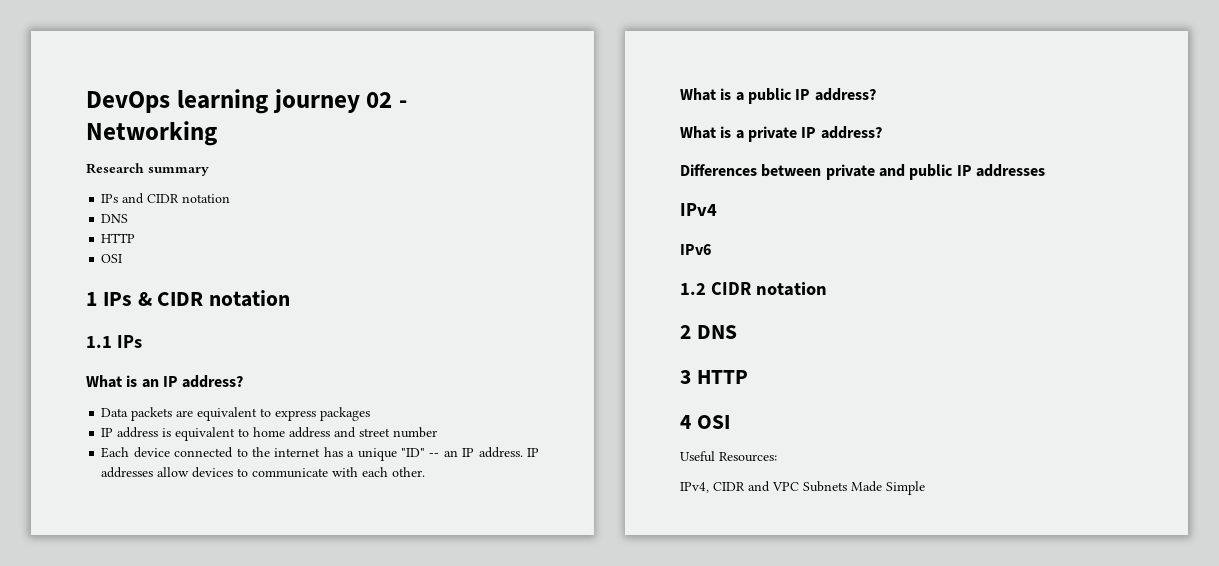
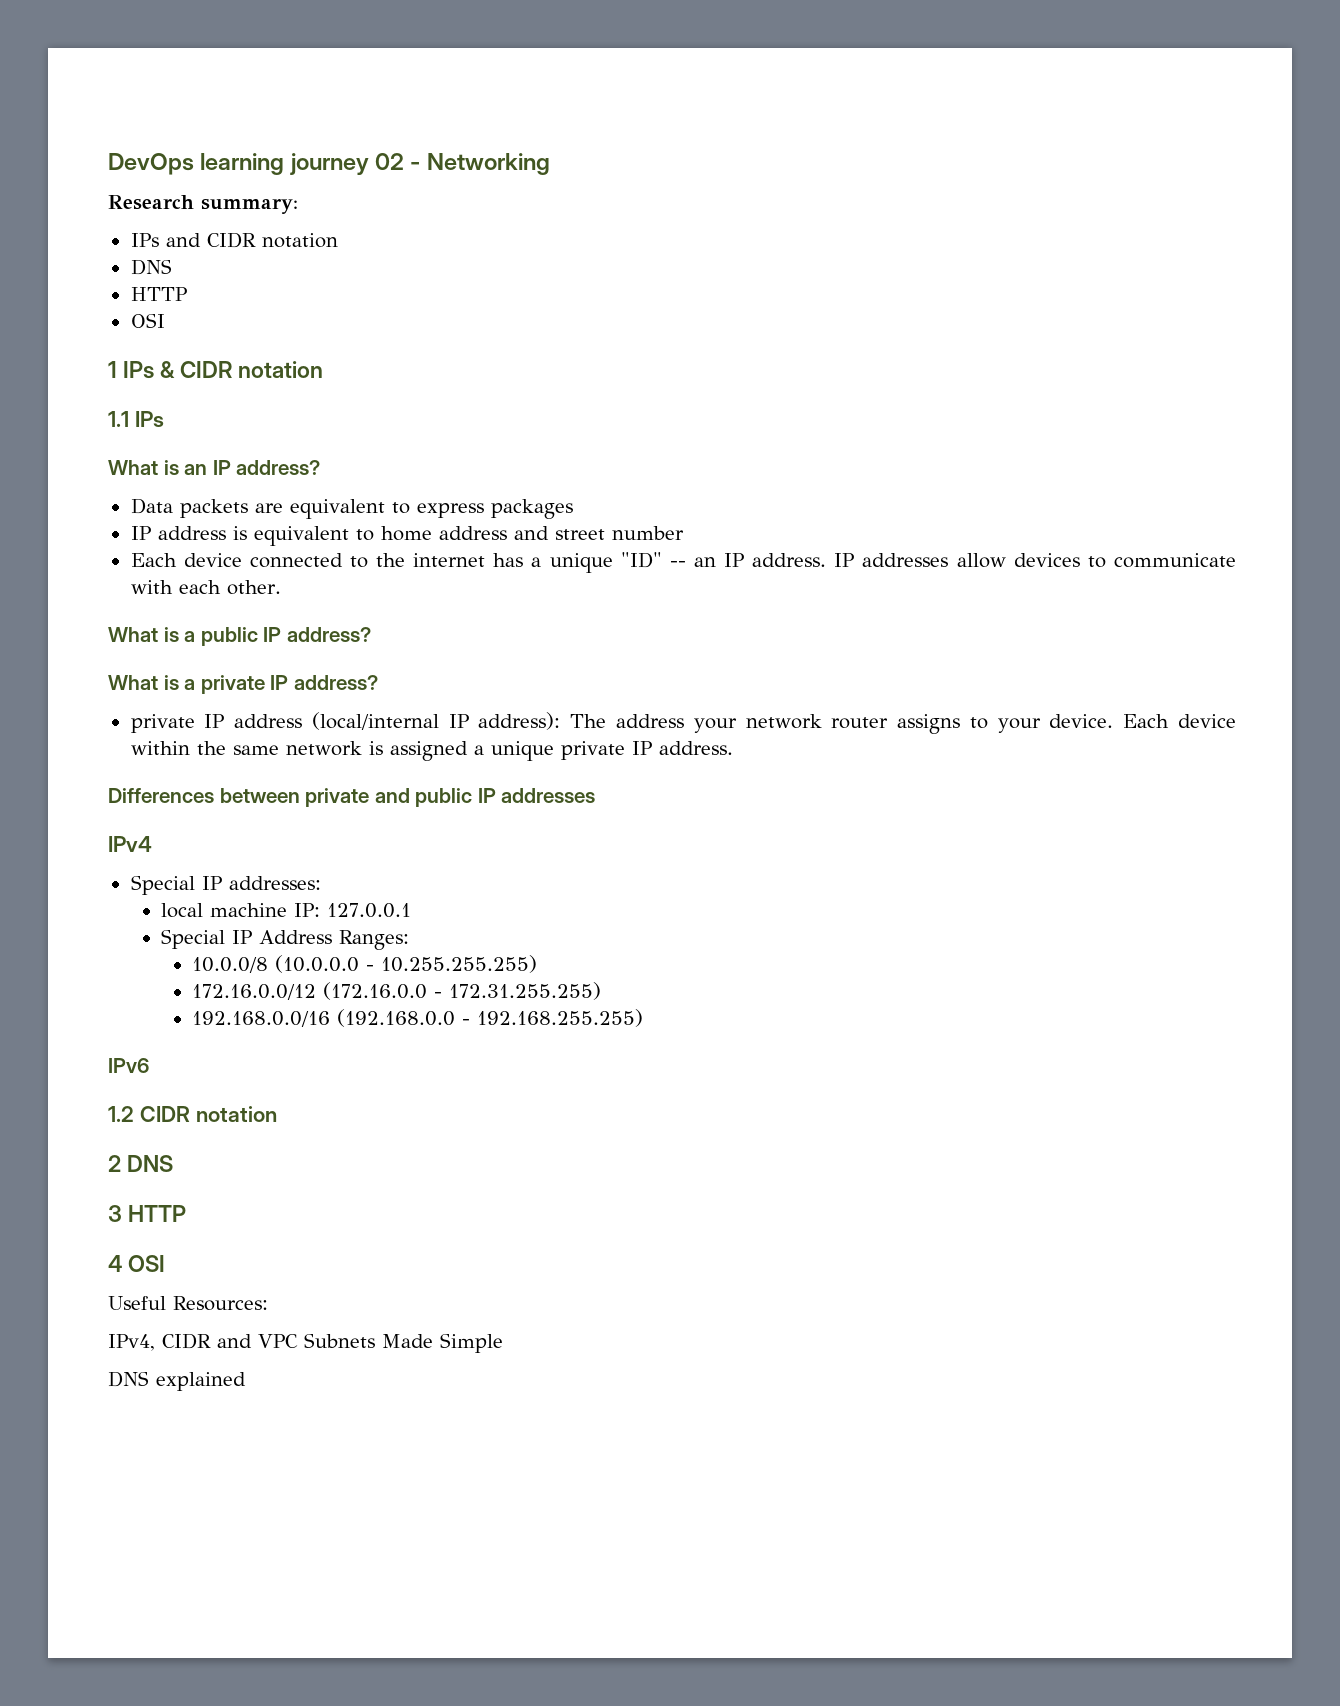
- Research summary
+ Research summary:
+ private IP address (local/internal IP address): The address your network router assigns to your device. Each device within the same network is assigned a unique private IP address.
+ Special IP addresses:
+ local machine IP: 127.0.0.1
+ Special IP Address Ranges:
+ 10.0.0/8 (10.0.0.0 - 10.255.255.255)
+ 172.16.0.0/12 (172.16.0.0 - 172.31.255.255)
+ 192.168.0.0/16 (192.168.0.0 - 192.168.255.255)
+ DNS explained

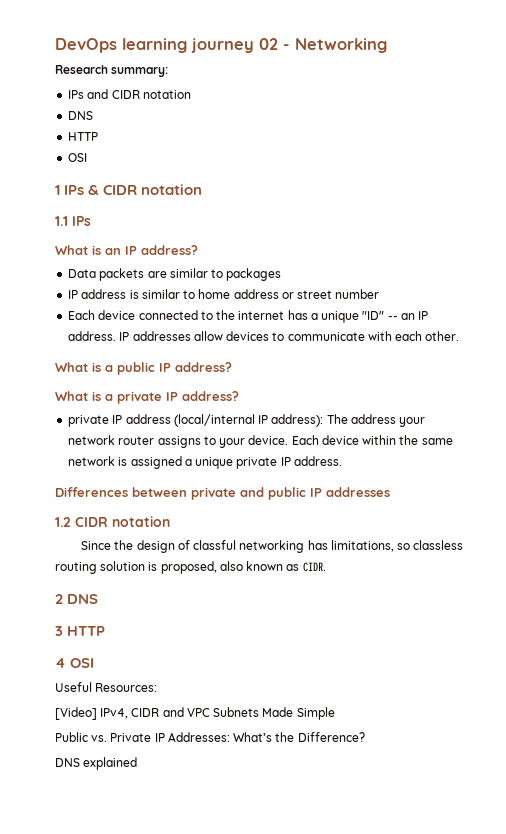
- Data packets are equivalent to express packages
+ Data packets are similar to packages
- IP address is equivalent to home address and street number
+ IP address is similar to home address or street number
- IPv4
- Special IP addresses:
- local machine IP: 127.0.0.1
- Special IP Address Ranges:
- 10.0.0/8 (10.0.0.0 - 10.255.255.255)
- 172.16.0.0/12 (172.16.0.0 - 172.31.255.255)
- 192.168.0.0/16 (192.168.0.0 - 192.168.255.255)
- IPv6
  1.2 CIDR notation
+ Since the design of classful networking has limitations, so classless routing solution is proposed, also known as CIDR.
- IPv4, CIDR and VPC Subnets Made Simple
+ [Video] IPv4, CIDR and VPC Subnets Made Simple
+ Public vs. Private IP Addresses: What’s the Difference?

